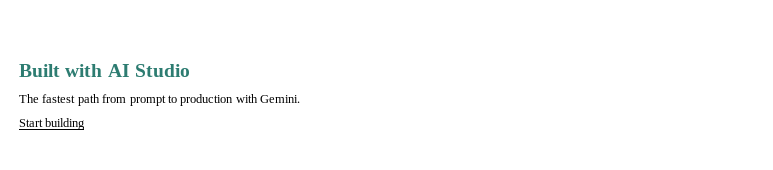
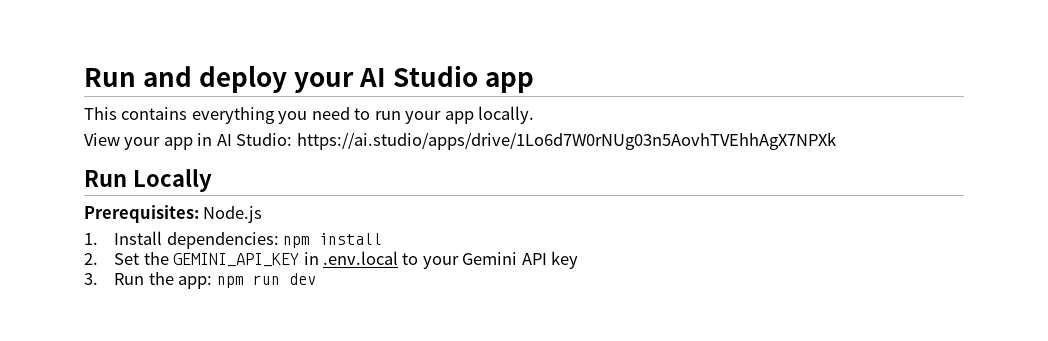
- Built with AI Studio
- The fastest path from prompt to production with Gemini.
- Start building
+ Run and deploy your AI Studio app
+ This contains everything you need to run your app locally.
+ View your app in AI Studio: https://ai.studio/apps/drive/1Lo6d7W0rNUg03n5AovhTVEhhAgX7NPXk
+ Run Locally
+ Prerequisites: Node.js
+ 1. Install dependencies: npm install
+ 2. Set the GEMINI_API_KEY in .env.local to your Gemini API key
+ 3. Run the app: npm run dev

